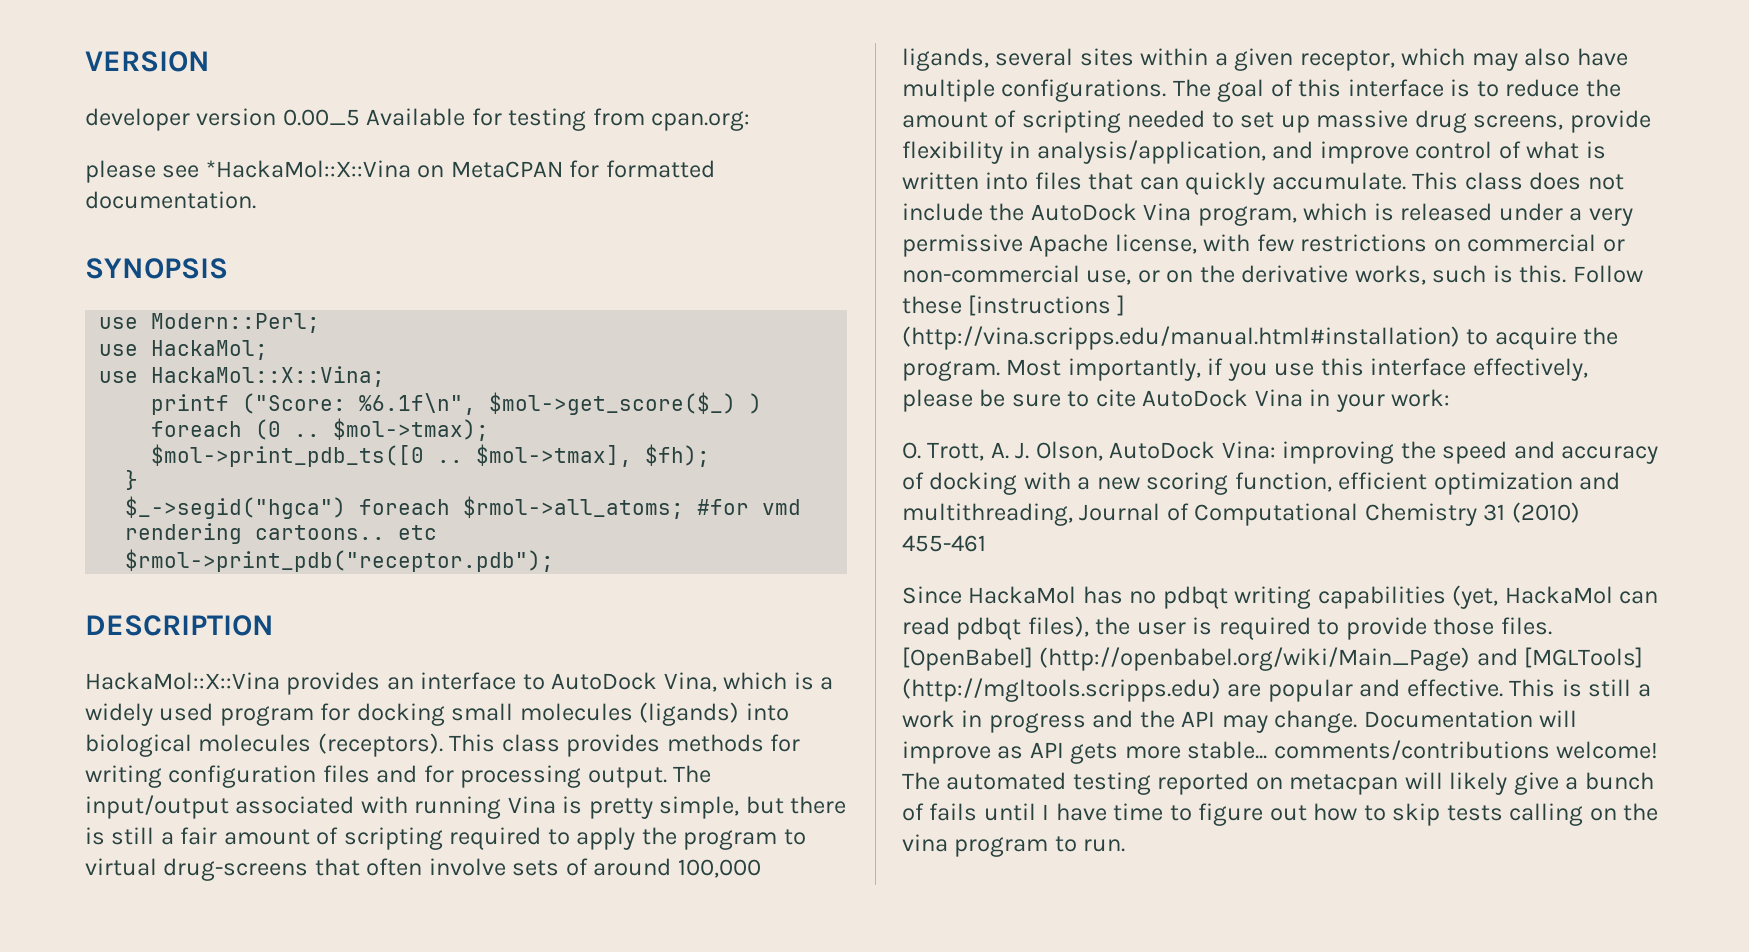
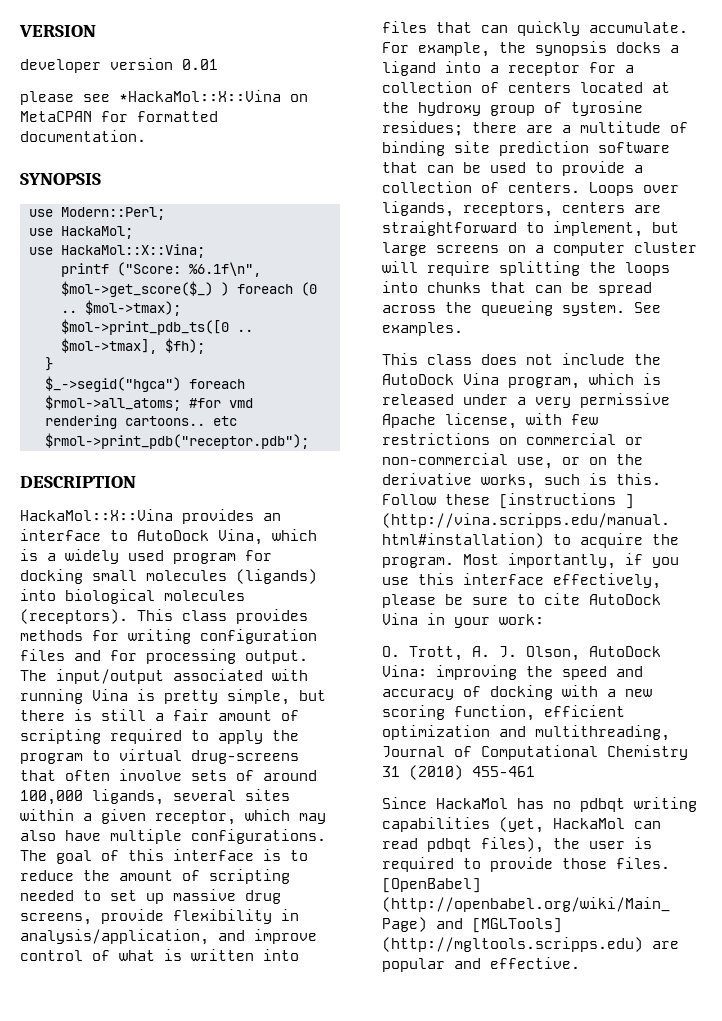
- developer version 0.00_5 Available for testing from cpan.org:
+ developer version 0.01
- The goal of this interface is to reduce the amount of scripting needed to set up massive drug screens, provide flexibility in analysis/application, and improve control of what is written into files that can quickly accumulate. This class does not include the AutoDock Vina program, which is released under a very permissive Apache license, with few restrictions on commercial or non-commercial use, or on the derivative works, such is this.
+ The goal of this interface is to reduce the amount of scripting needed to set up massive drug screens, provide flexibility in analysis/application, and improve control of what is written into files that can quickly accumulate. For example, the synopsis docks a ligand into a receptor for a collection of centers located at the hydroxy group of tyrosine residues; there are a multitude of binding site prediction software that can be used to provide a collection of centers. Loops over ligands, receptors, centers are straightforward to implement, but large screens on a computer cluster will require splitting the loops into chunks that can be spread across the queueing system. See examples.
+ This class does not include the AutoDock Vina program, which is released under a very permissive Apache license, with few restrictions on commercial or non-commercial use, or on the derivative works, such is this.
- This is still a work in progress and the API may change. Documentation will improve as API gets more stable... comments/contributions welcome! The automated testing reported on metacpan will likely give a bunch of fails until I have time to figure out how to skip tests calling on the vina program to run.

